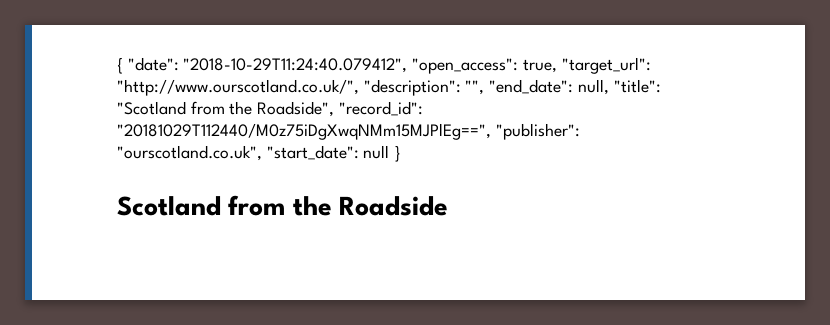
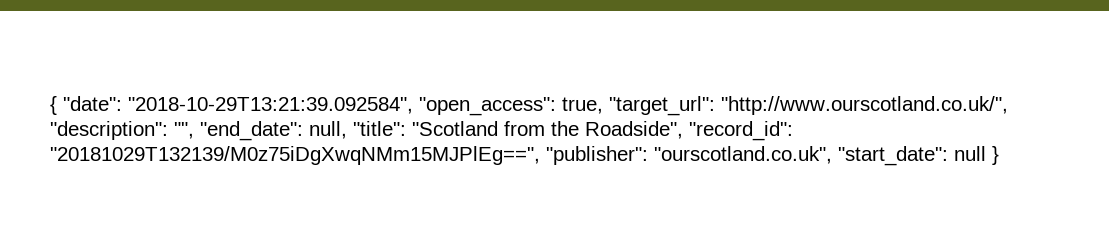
- { "date": "2018-10-29T11:24:40.079412", "open_access": true, "target_url": "http://www.ourscotland.co.uk/", "description": "", "end_date": null, "title": "Scotland from the Roadside", "record_id": "20181029T112440/M0z75iDgXwqNMm15MJPlEg==", "publisher": "ourscotland.co.uk", "start_date": null }
+ { "date": "2018-10-29T13:21:39.092584", "open_access": true, "target_url": "http://www.ourscotland.co.uk/", "description": "", "end_date": null, "title": "Scotland from the Roadside", "record_id": "20181029T132139/M0z75iDgXwqNMm15MJPlEg==", "publisher": "ourscotland.co.uk", "start_date": null }
- Scotland from the Roadside

